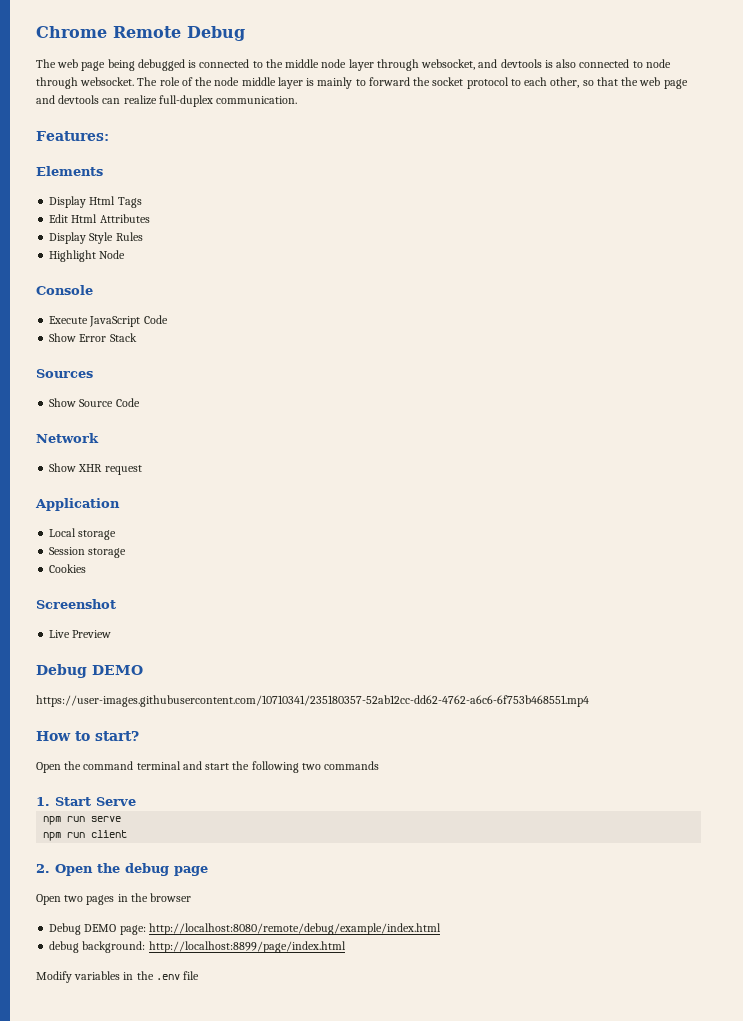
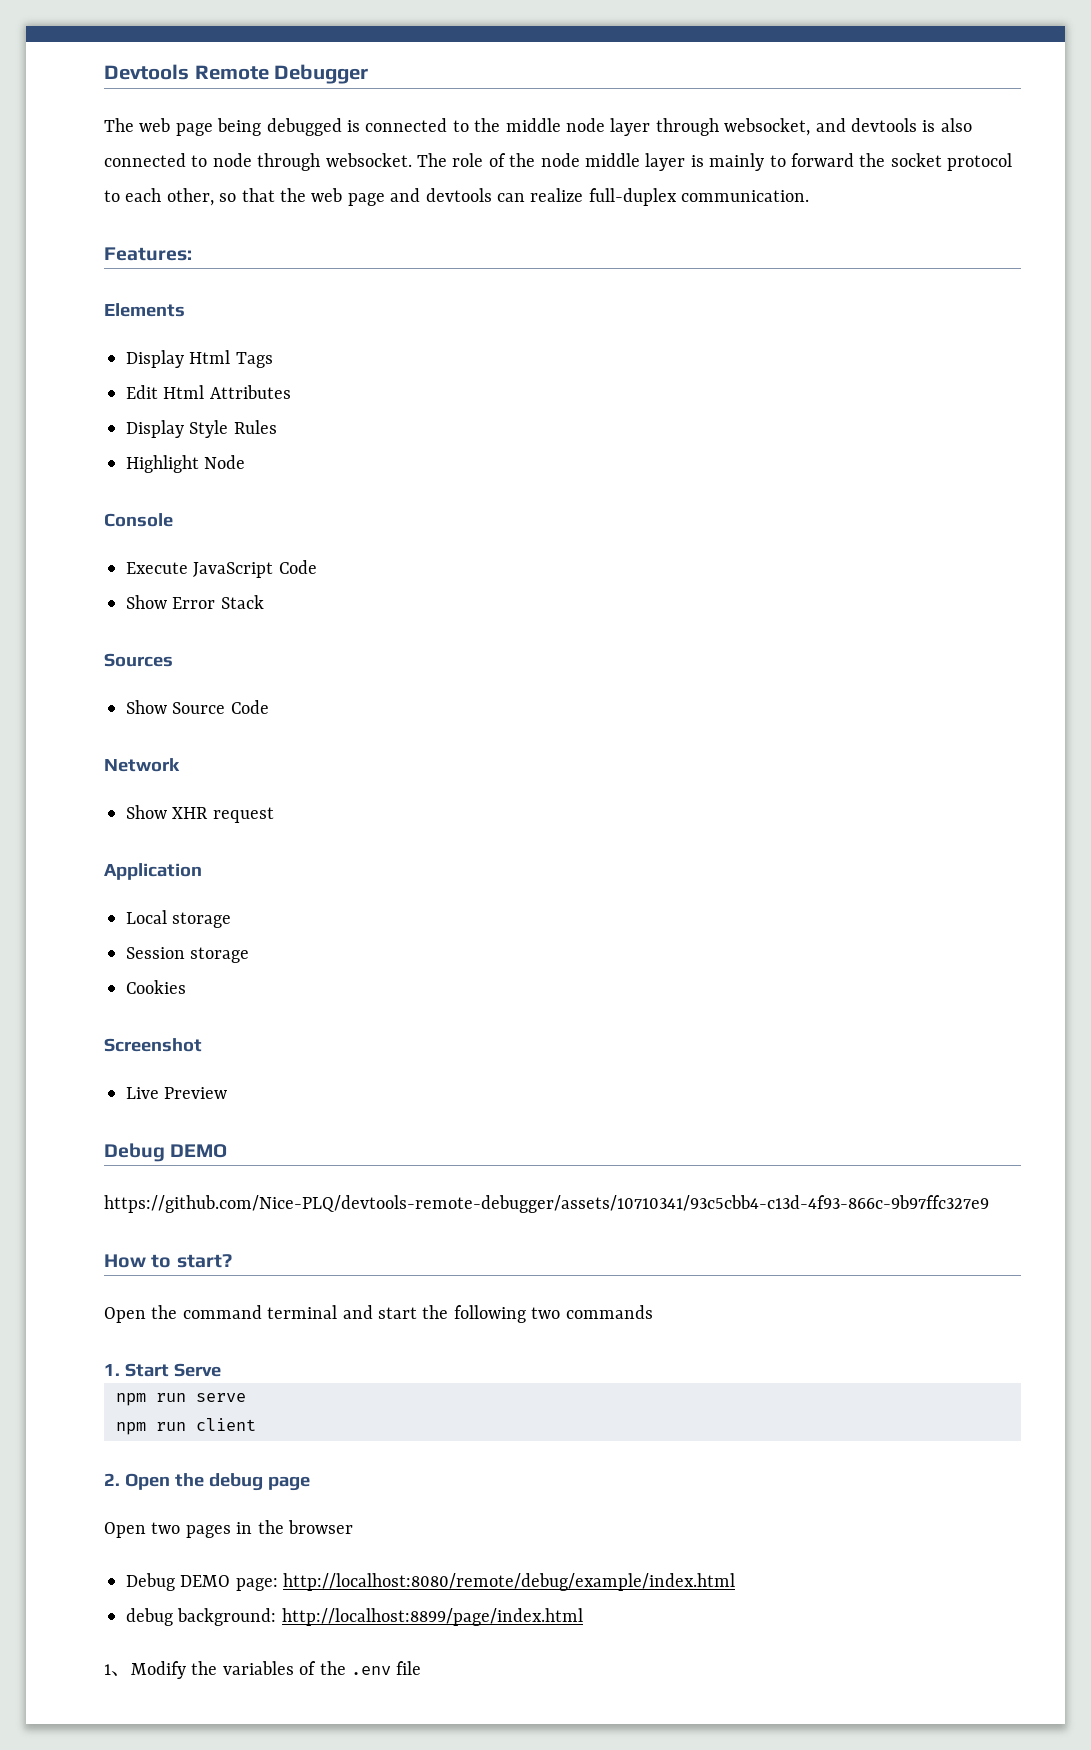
- Chrome Remote Debug
+ Devtools Remote Debugger
- https://user-images.githubusercontent.com/10710341/235180357-52ab12cc-dd62-4762-a6c6-6f753b468551.mp4
+ https://github.com/Nice-PLQ/devtools-remote-debugger/assets/10710341/93c5cbb4-c13d-4f93-866c-9b97ffc327e9
- Modify variables in the .env file
+ 1、Modify the variables of the .env file

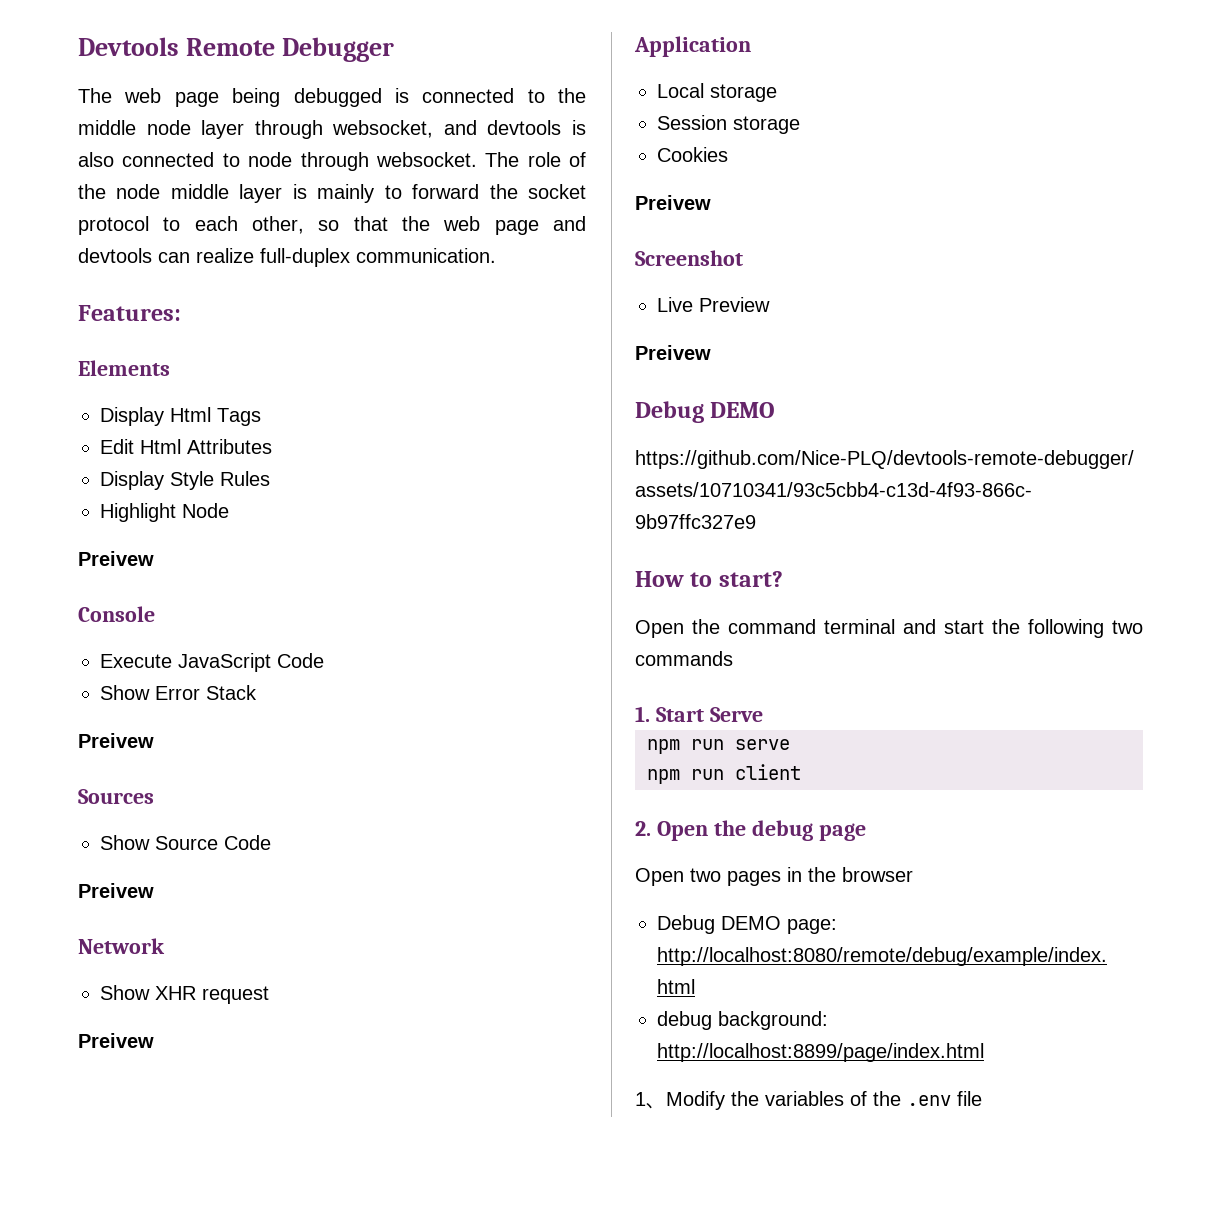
  Highlight Node
+ Preivew
  Show Error Stack
+ Preivew
  Show Source Code
+ Preivew
  Show XHR request
+ Preivew
  Cookies
+ Preivew
  Live Preview
+ Preivew

